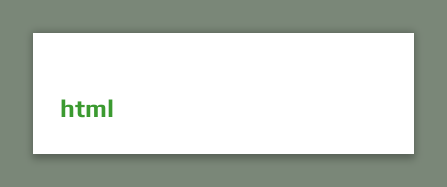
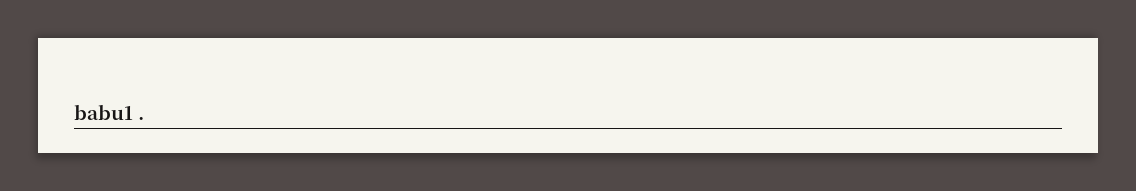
- html
+ babu1 .

